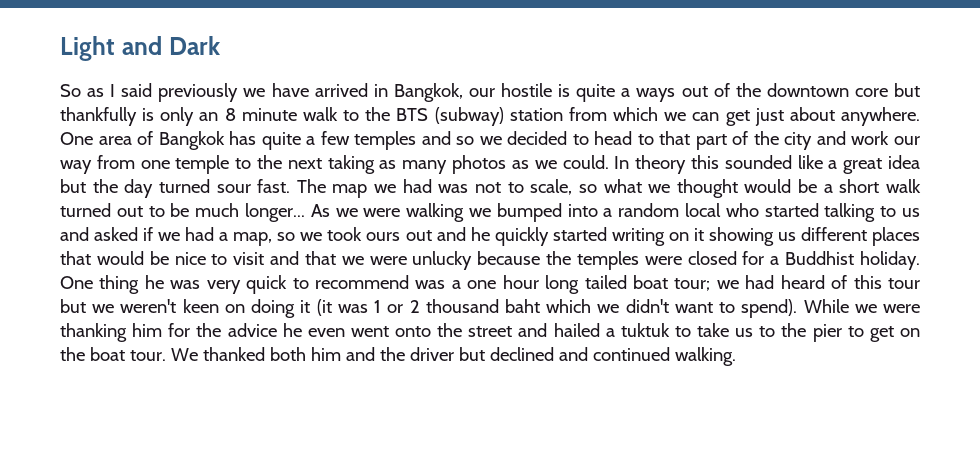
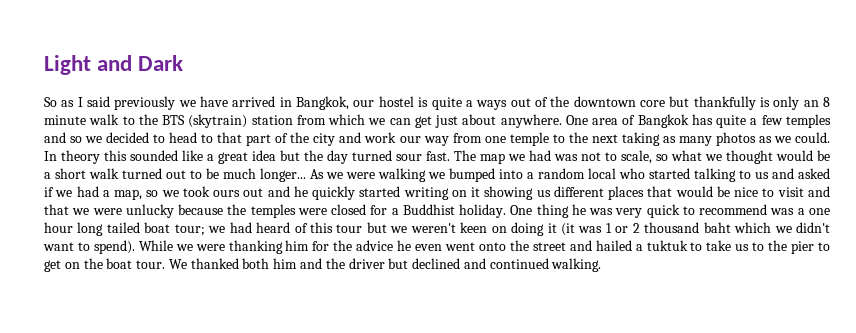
- So as I said previously we have arrived in Bangkok, our hostile is quite a ways out of the downtown core but thankfully is only an 8 minute walk to the BTS (subway) station from which we can get just about anywhere.
+ So as I said previously we have arrived in Bangkok, our hostel is quite a ways out of the downtown core but thankfully is only an 8 minute walk to the BTS (skytrain) station from which we can get just about anywhere.

